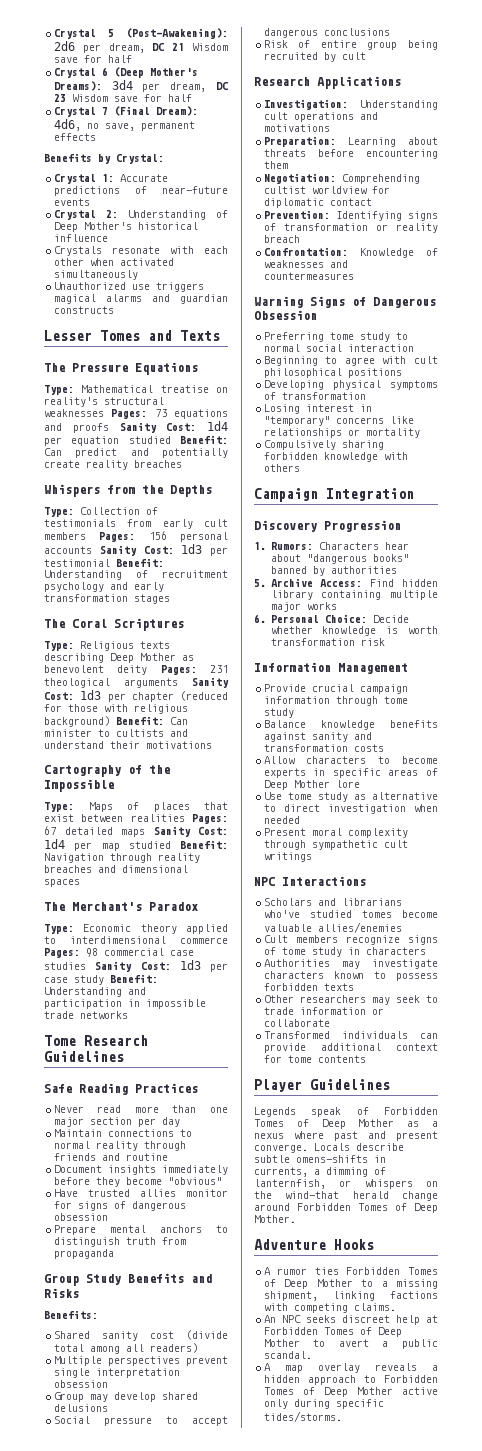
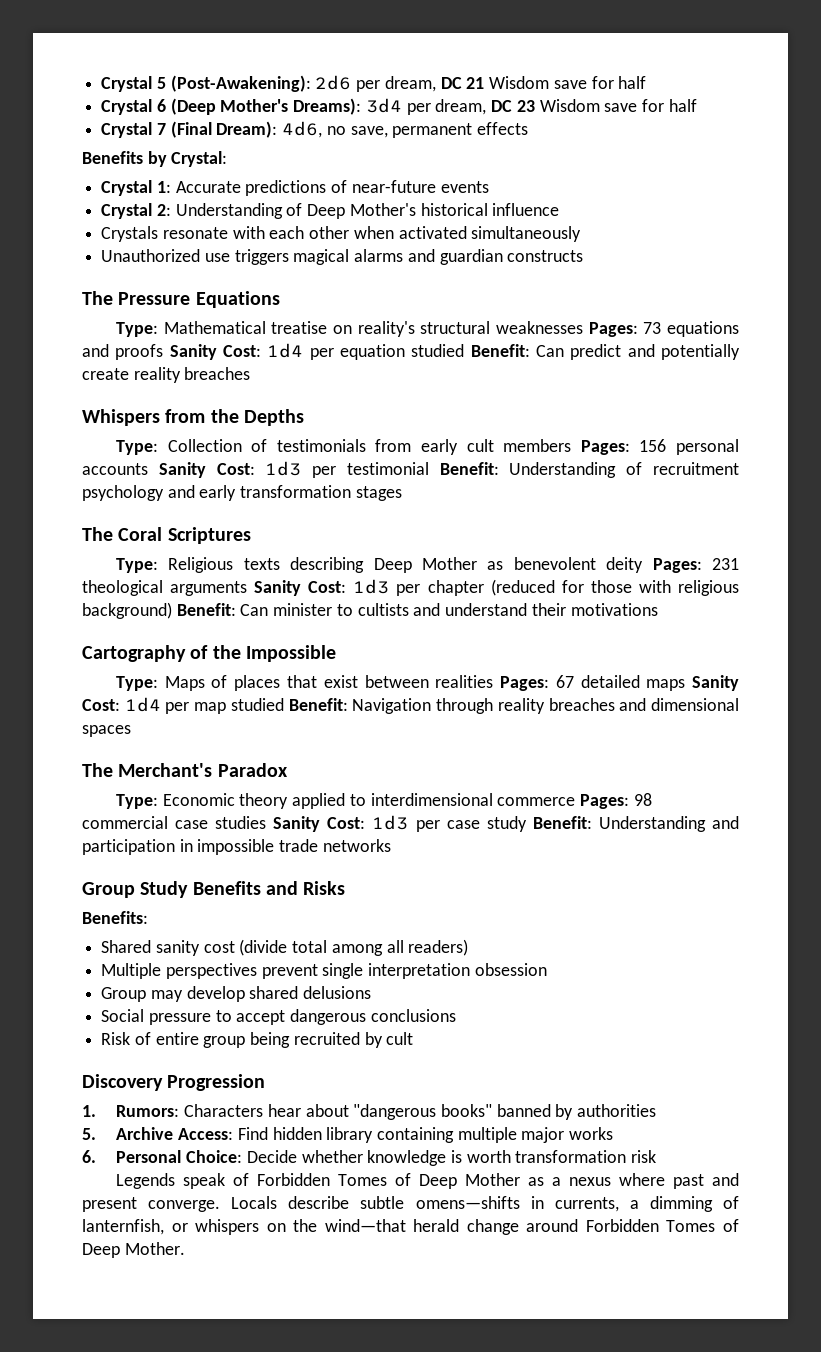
- Lesser Tomes and Texts
- Tome Research Guidelines
- Safe Reading Practices
- Never read more than one major section per day
- Maintain connections to normal reality through friends and routine
- Document insights immediately before they become "obvious"
- Have trusted allies monitor for signs of dangerous obsession
- Prepare mental anchors to distinguish truth from propaganda
- Research Applications
- Investigation: Understanding cult operations and motivations
- Preparation: Learning about threats before encountering them
- Negotiation: Comprehending cultist worldview for diplomatic contact
- Prevention: Identifying signs of transformation or reality breach
- Confrontation: Knowledge of weaknesses and countermeasures
- Warning Signs of Dangerous Obsession
- Preferring tome study to normal social interaction
- Beginning to agree with cult philosophical positions
- Developing physical symptoms of transformation
- Losing interest in "temporary" concerns like relationships or mortality
- Compulsively sharing forbidden knowledge with others
- Campaign Integration
- Information Management
- Provide crucial campaign information through tome study
- Balance knowledge benefits against sanity and transformation costs
- Allow characters to become experts in specific areas of Deep Mother lore
- Use tome study as alternative to direct investigation when needed
- Present moral complexity through sympathetic cult writings
- NPC Interactions
- Scholars and librarians who've studied tomes become valuable allies/enemies
- Cult members recognize signs of tome study in characters
- Authorities may investigate characters known to possess forbidden texts
- Other researchers may seek to trade information or collaborate
- Transformed individuals can provide additional context for tome contents
- Player Guidelines
- Adventure Hooks
- A rumor ties Forbidden Tomes of Deep Mother to a missing shipment, linking factions with competing claims.
- An NPC seeks discreet help at Forbidden Tomes of Deep Mother to avert a public scandal.
- A map overlay reveals a hidden approach to Forbidden Tomes of Deep Mother active only during specific tides/storms.

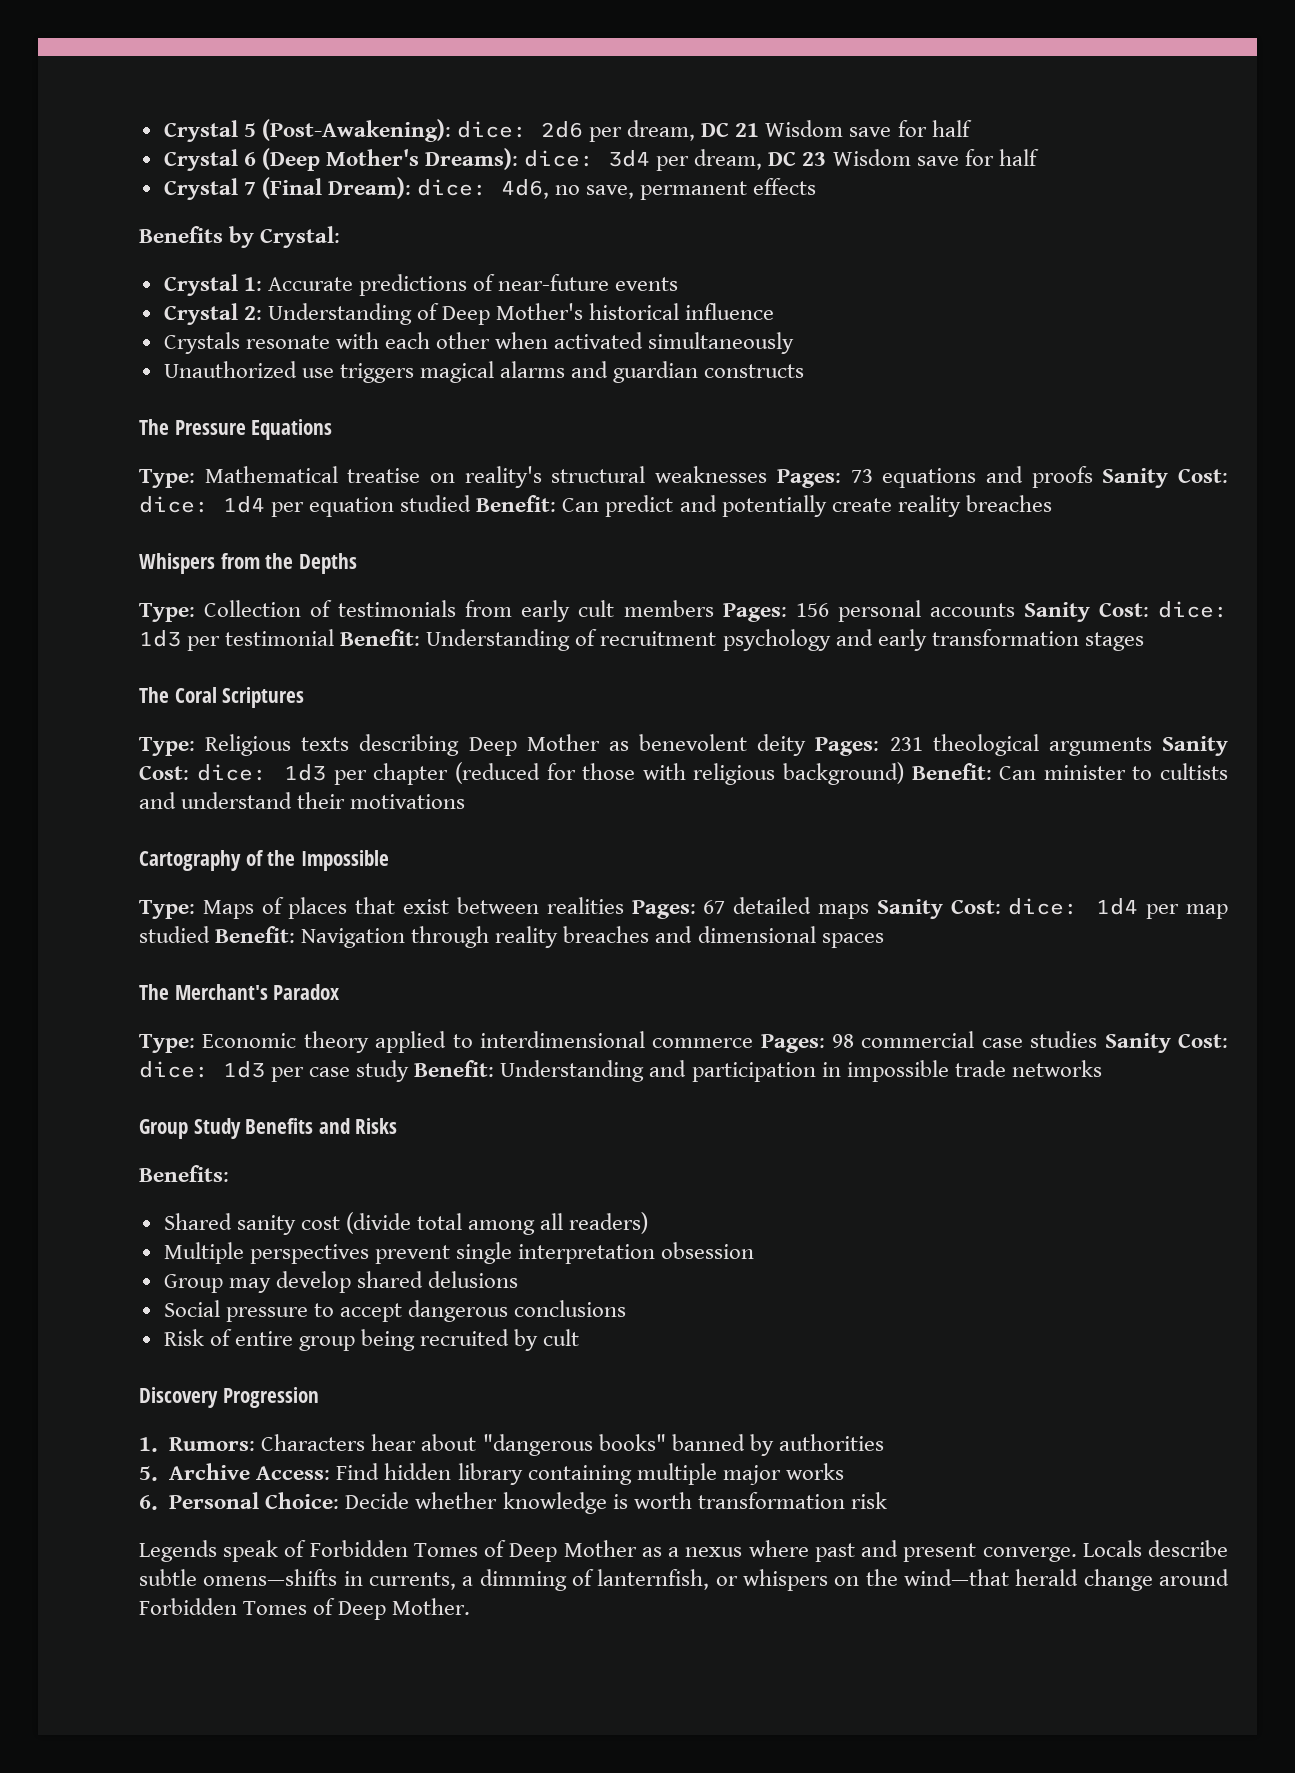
- Crystal 5 (Post-Awakening): 2d6 per dream, DC 21 Wisdom save for half
+ Crystal 5 (Post-Awakening): dice: 2d6 per dream, DC 21 Wisdom save for half
- Crystal 6 (Deep Mother's Dreams): 3d4 per dream, DC 23 Wisdom save for half
+ Crystal 6 (Deep Mother's Dreams): dice: 3d4 per dream, DC 23 Wisdom save for half
- Crystal 7 (Final Dream): 4d6, no save, permanent effects
+ Crystal 7 (Final Dream): dice: 4d6, no save, permanent effects
- Type: Mathematical treatise on reality's structural weaknesses Pages: 73 equations and proofs Sanity Cost: 1d4 per equation studied Benefit: Can predict and potentially create reality breaches
+ Type: Mathematical treatise on reality's structural weaknesses Pages: 73 equations and proofs Sanity Cost: dice: 1d4 per equation studied Benefit: Can predict and potentially create reality breaches
- Type: Collection of testimonials from early cult members Pages: 156 personal accounts Sanity Cost: 1d3 per testimonial Benefit: Understanding of recruitment psychology and early transformation stages
+ Type: Collection of testimonials from early cult members Pages: 156 personal accounts Sanity Cost: dice: 1d3 per testimonial Benefit: Understanding of recruitment psychology and early transformation stages
- Type: Religious texts describing Deep Mother as benevolent deity Pages: 231 theological arguments Sanity Cost: 1d3 per chapter (reduced for those with religious background) Benefit: Can minister to cultists and understand their motivations
+ Type: Religious texts describing Deep Mother as benevolent deity Pages: 231 theological arguments Sanity Cost: dice: 1d3 per chapter (reduced for those with religious background) Benefit: Can minister to cultists and understand their motivations
- Type: Maps of places that exist between realities Pages: 67 detailed maps Sanity Cost: 1d4 per map studied Benefit: Navigation through reality breaches and dimensional spaces
+ Type: Maps of places that exist between realities Pages: 67 detailed maps Sanity Cost: dice: 1d4 per map studied Benefit: Navigation through reality breaches and dimensional spaces
- Type: Economic theory applied to interdimensional commerce Pages: 98 commercial case studies Sanity Cost: 1d3 per case study Benefit: Understanding and participation in impossible trade networks
+ Type: Economic theory applied to interdimensional commerce Pages: 98 commercial case studies Sanity Cost: dice: 1d3 per case study Benefit: Understanding and participation in impossible trade networks

